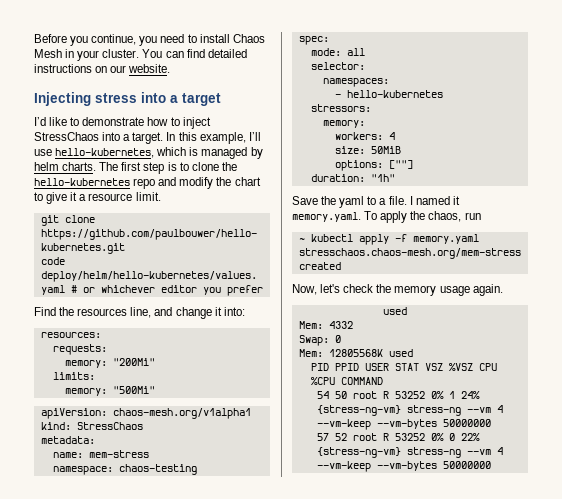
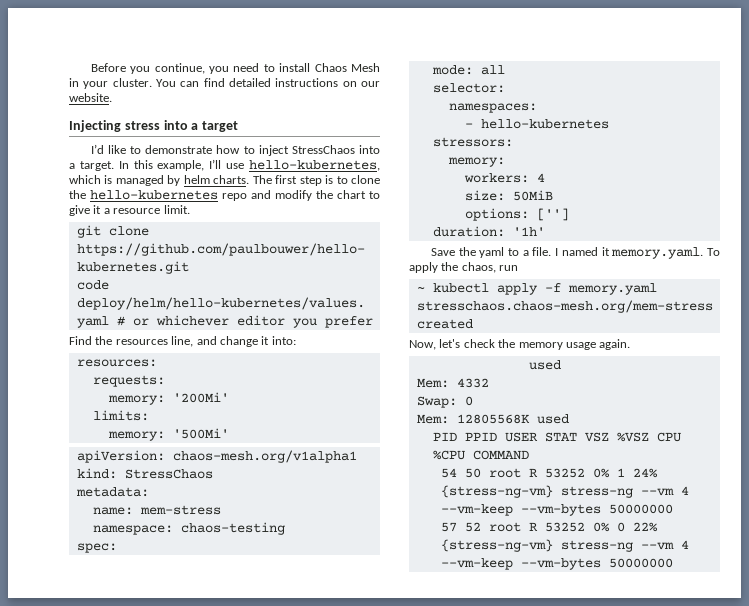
- memory: "200Mi"
+ memory: '200Mi'
- memory: "500Mi"
+ memory: '500Mi'
- options: [""]
+ options: ['']
- duration: "1h"
+ duration: '1h'

